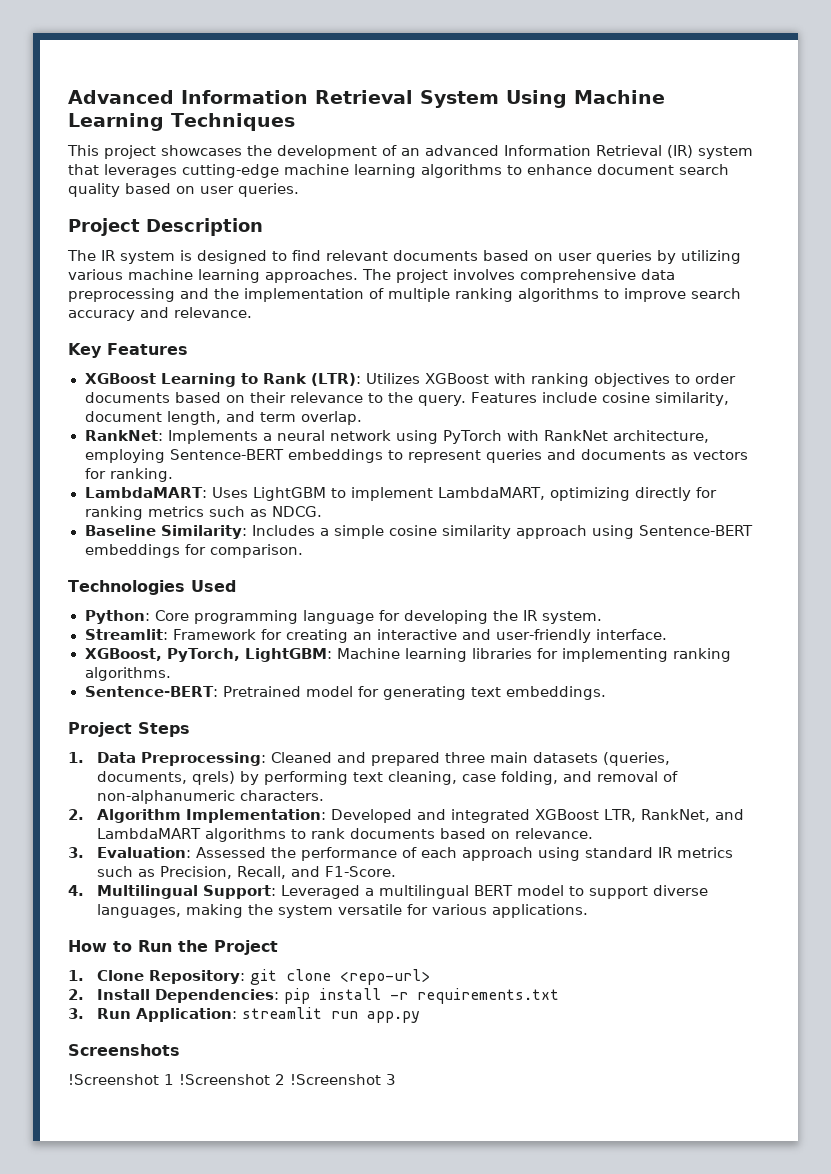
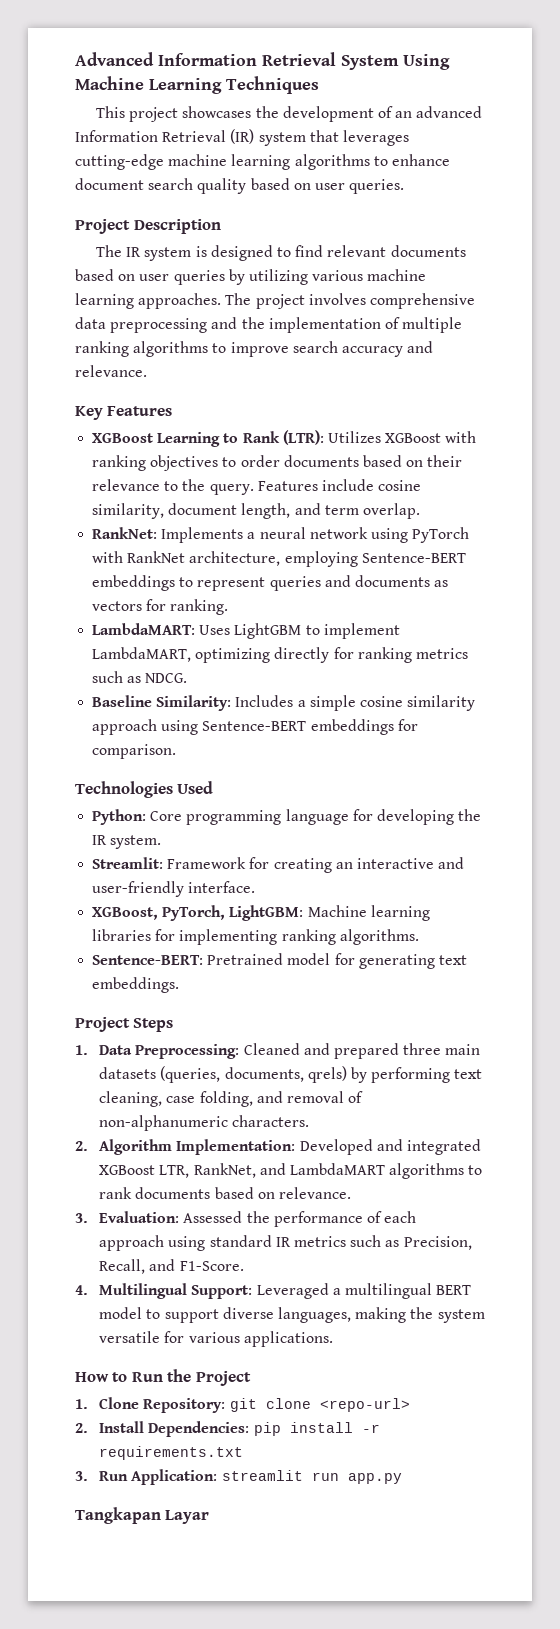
- Screenshots
- !Screenshot 1 !Screenshot 2 !Screenshot 3
+ Tangkapan Layar

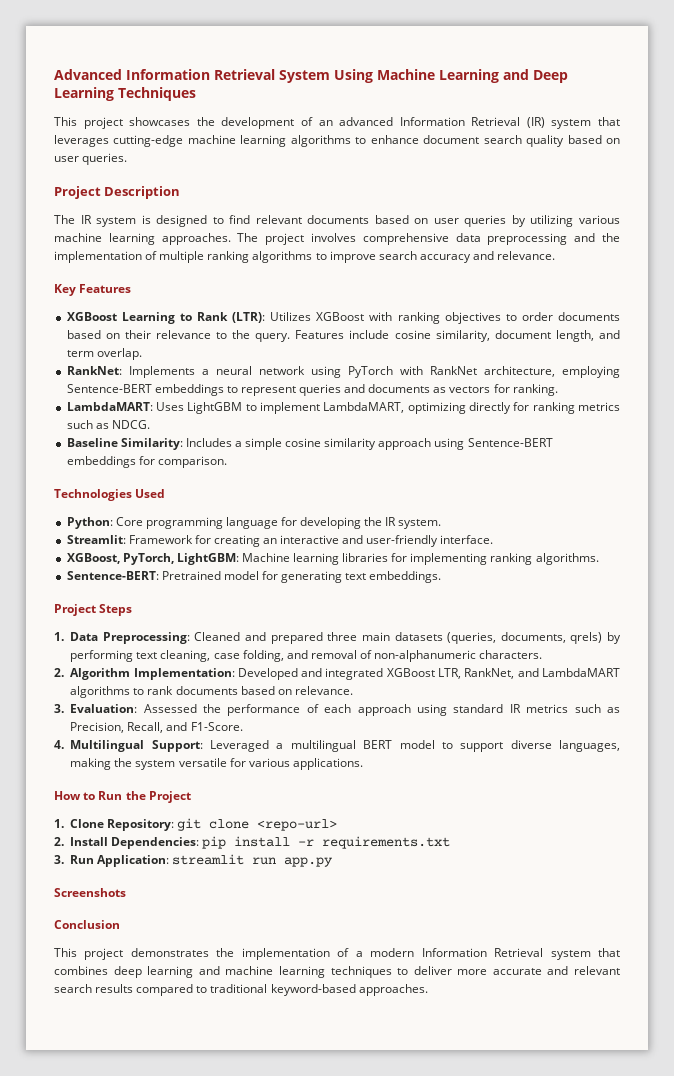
- Advanced Information Retrieval System Using Machine Learning Techniques
+ Advanced Information Retrieval System Using Machine Learning and Deep Learning Techniques
- Tangkapan Layar
+ Screenshots
+ Conclusion
+ This project demonstrates the implementation of a modern Information Retrieval system that combines deep learning and machine learning techniques to deliver more accurate and relevant search results compared to traditional keyword-based approaches.

